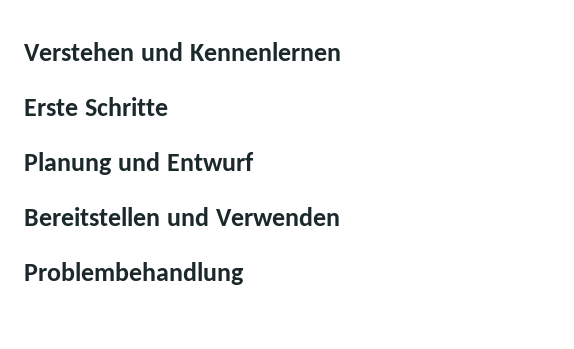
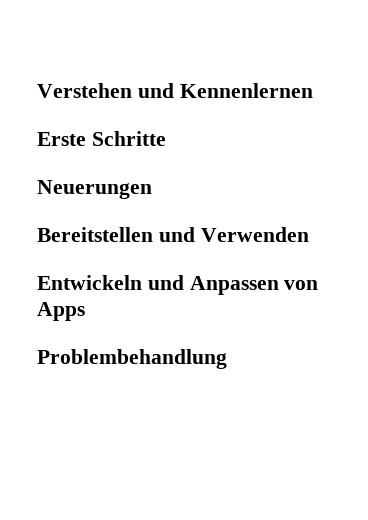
- Planung und Entwurf
+ Neuerungen
+ Entwickeln und Anpassen von Apps

